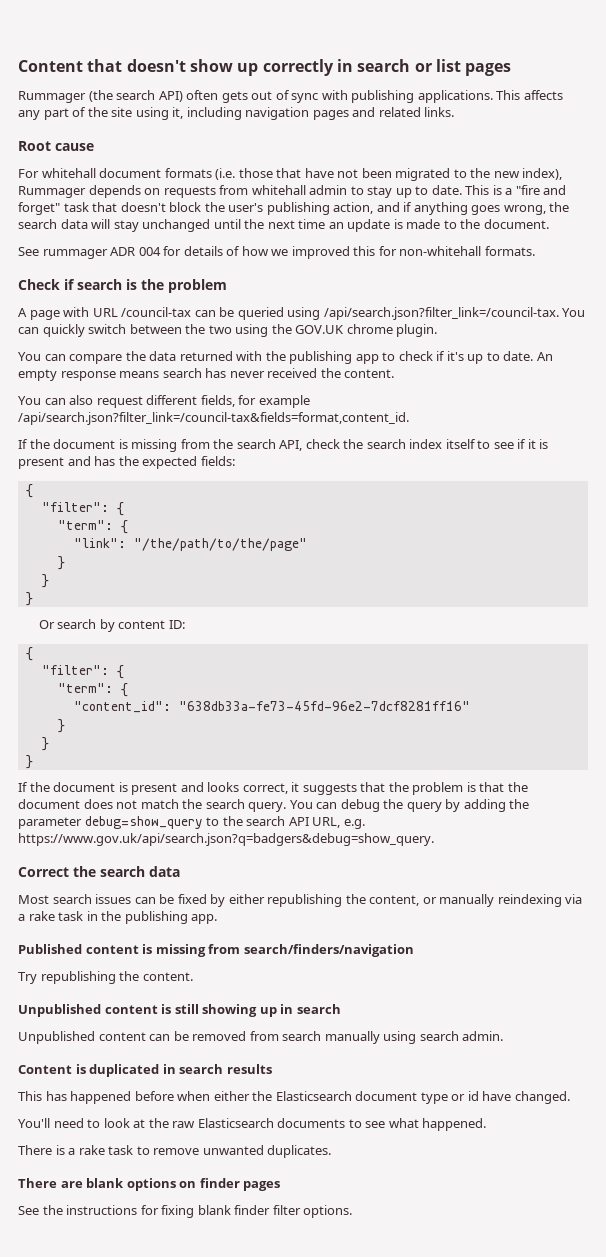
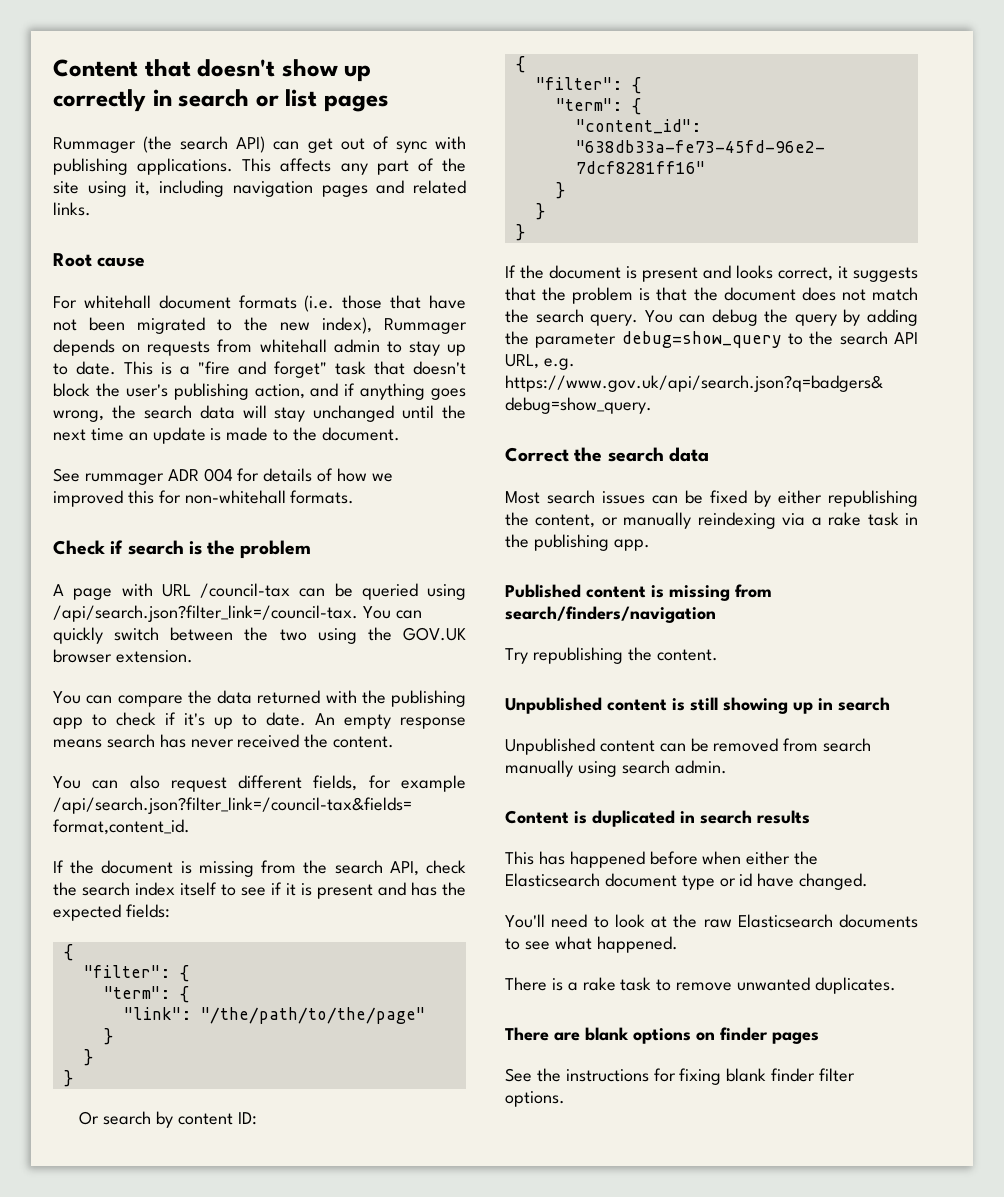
- Rummager (the search API) often gets out of sync with publishing applications.
+ Rummager (the search API) can get out of sync with publishing applications.
- A page with URL /council-tax can be queried using /api/search.json?filter_link=/council-tax. You can quickly switch between the two using the GOV.UK chrome plugin.
+ A page with URL /council-tax can be queried using /api/search.json?filter_link=/council-tax. You can quickly switch between the two using the GOV.UK browser extension.

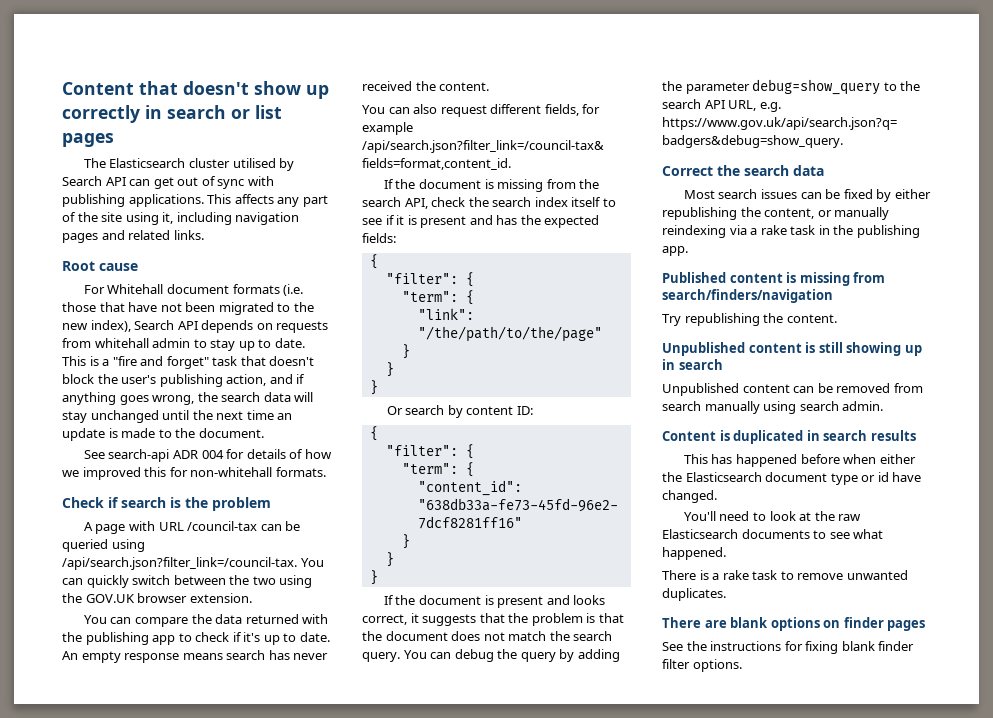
- Rummager (the search API) can get out of sync with publishing applications.
+ The Elasticsearch cluster utilised by Search API can get out of sync with publishing applications.
- For whitehall document formats (i.e. those that have not been migrated to the new index), Rummager depends on requests from whitehall admin to stay up to date.
+ For Whitehall document formats (i.e. those that have not been migrated to the new index), Search API depends on requests from whitehall admin to stay up to date.
- See rummager ADR 004 for details of how we improved this for non-whitehall formats.
+ See search-api ADR 004 for details of how we improved this for non-whitehall formats.

